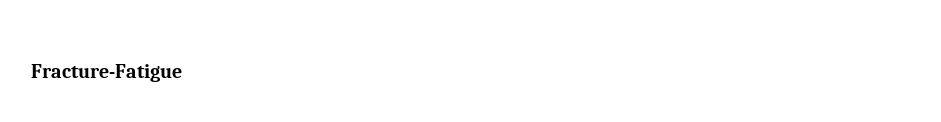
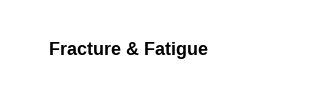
- Fracture-Fatigue
+ Fracture & Fatigue

